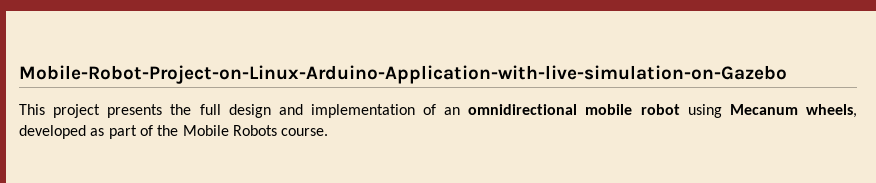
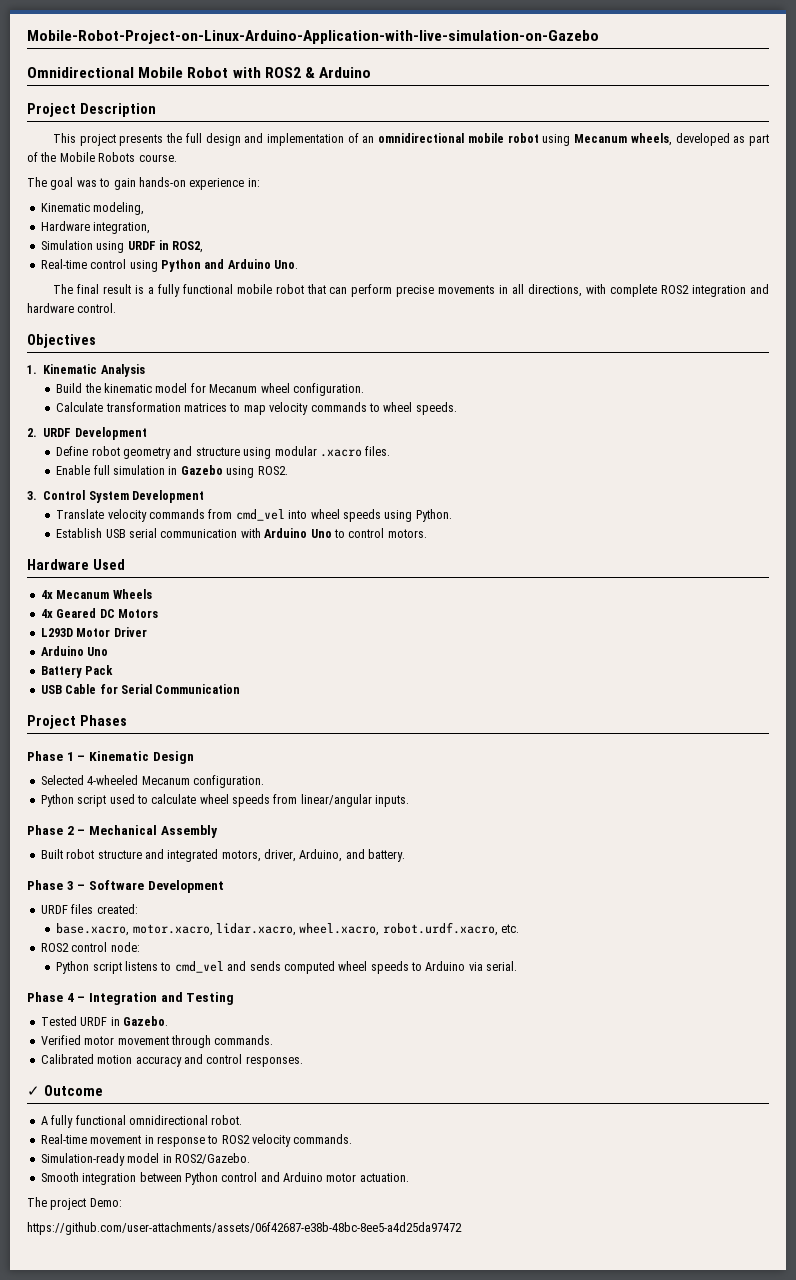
+ Omnidirectional Mobile Robot with ROS2 & Arduino
+ Project Description
+ The goal was to gain hands-on experience in:
+ Kinematic modeling,
+ Hardware integration,
+ Simulation using URDF in ROS2,
+ Real-time control using Python and Arduino Uno.
+ The final result is a fully functional mobile robot that can perform precise movements in all directions, with complete ROS2 integration and hardware control.
+ Objectives
+ 1. Kinematic Analysis
+ Build the kinematic model for Mecanum wheel configuration.
+ Calculate transformation matrices to map velocity commands to wheel speeds.
+ 2. URDF Development
+ Define robot geometry and structure using modular .xacro files.
+ Enable full simulation in Gazebo using ROS2.
+ 3. Control System Development
+ Translate velocity commands from cmd_vel into wheel speeds using Python.
+ Establish USB serial communication with Arduino Uno to control motors.
+ Hardware Used
+ 4x Mecanum Wheels
+ 4x Geared DC Motors
+ L293D Motor Driver
+ Arduino Uno
+ Battery Pack
+ USB Cable for Serial Communication
+ Project Phases
+ Phase 1 – Kinematic Design
+ Selected 4-wheeled Mecanum configuration.
+ Python script used to calculate wheel speeds from linear/angular inputs.
+ Phase 2 – Mechanical Assembly
+ Built robot structure and integrated motors, driver, Arduino, and battery.
+ Phase 3 – Software Development
+ URDF files created:
+ base.xacro, motor.xacro, lidar.xacro, wheel.xacro, robot.urdf.xacro, etc.
+ ROS2 control node:
+ Python script listens to cmd_vel and sends computed wheel speeds to Arduino via serial.
+ Phase 4 – Integration and Testing
+ Tested URDF in Gazebo.
+ Verified motor movement through commands.
+ Calibrated motion accuracy and control responses.
+ ✓ Outcome
+ A fully functional omnidirectional robot.
+ Real-time movement in response to ROS2 velocity commands.
+ Simulation-ready model in ROS2/Gazebo.
+ Smooth integration between Python control and Arduino motor actuation.
+ The project Demo:
+ https://github.com/user-attachments/assets/06f42687-e38b-48bc-8ee5-a4d25da97472

